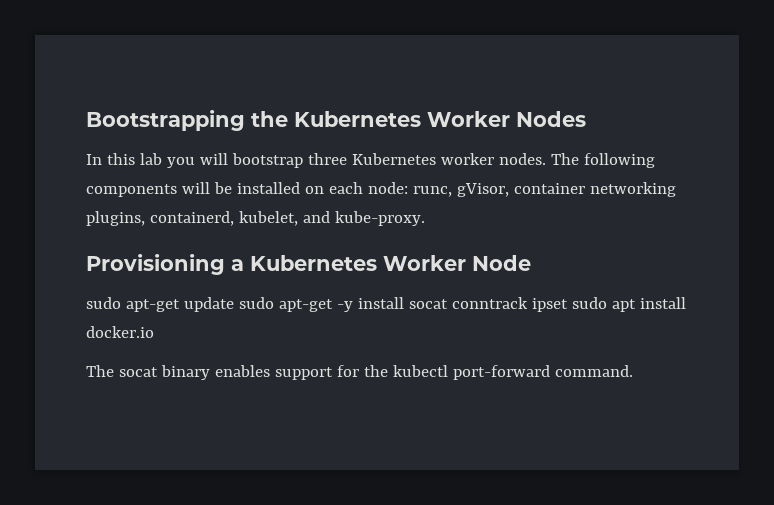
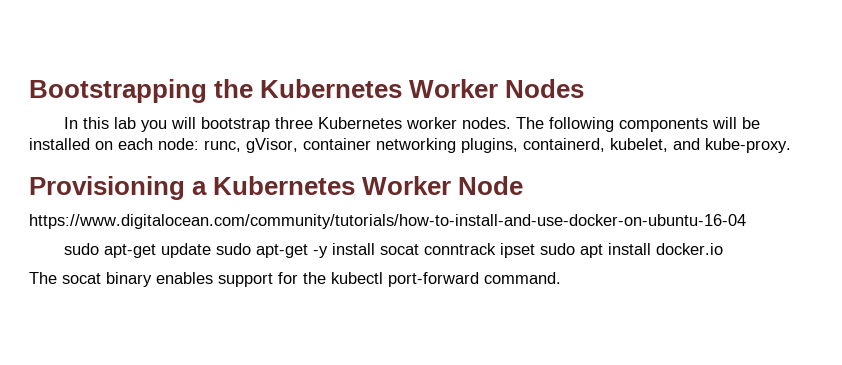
+ https://www.digitalocean.com/community/tutorials/how-to-install-and-use-docker-on-ubuntu-16-04

